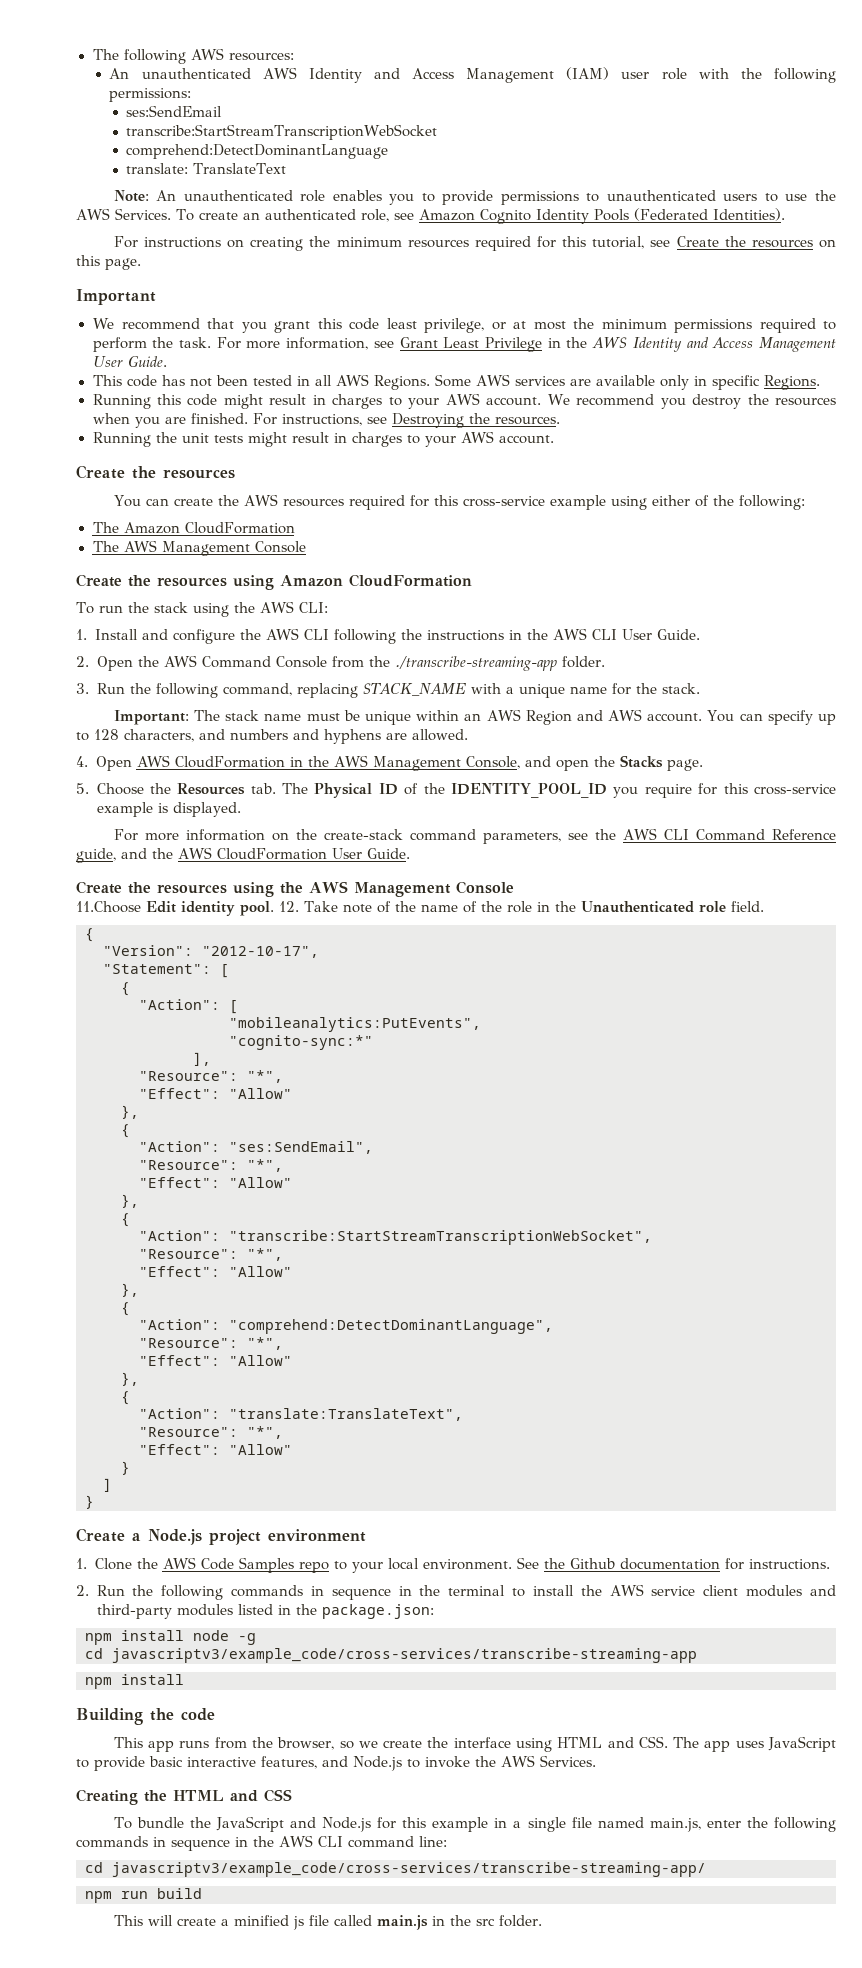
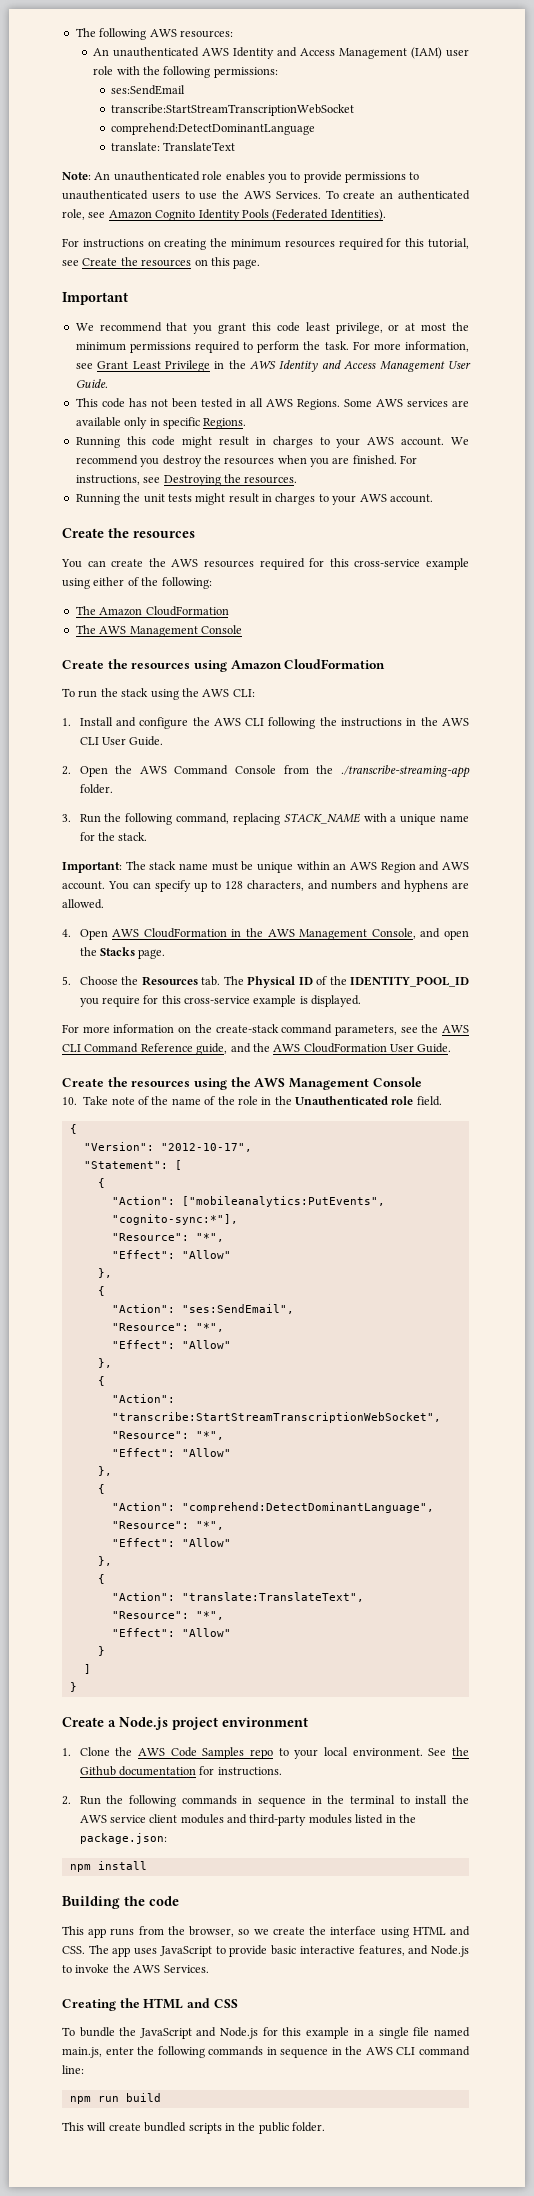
- 11.Choose Edit identity pool. 12. Take note of the name of the role in the Unauthenticated role field.
+ 10. Take note of the name of the role in the Unauthenticated role field.
- "Action": [
- "mobileanalytics:PutEvents",
- "cognito-sync:*"
- ],
+ "Action": ["mobileanalytics:PutEvents", "cognito-sync:*"],
- npm install node -g
- cd javascriptv3/example_code/cross-services/transcribe-streaming-app
- cd javascriptv3/example_code/cross-services/transcribe-streaming-app/
- This will create a minified js file called main.js in the src folder.
+ This will create bundled scripts in the public folder.

